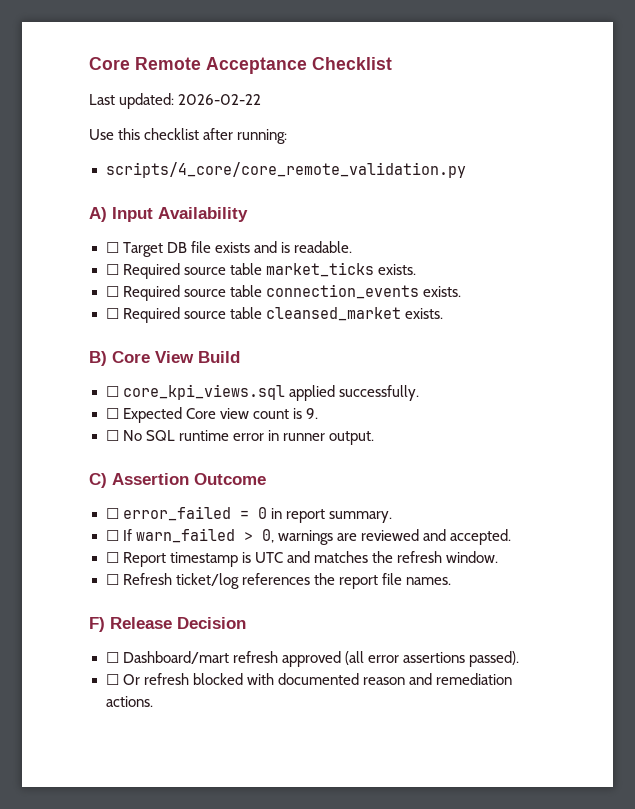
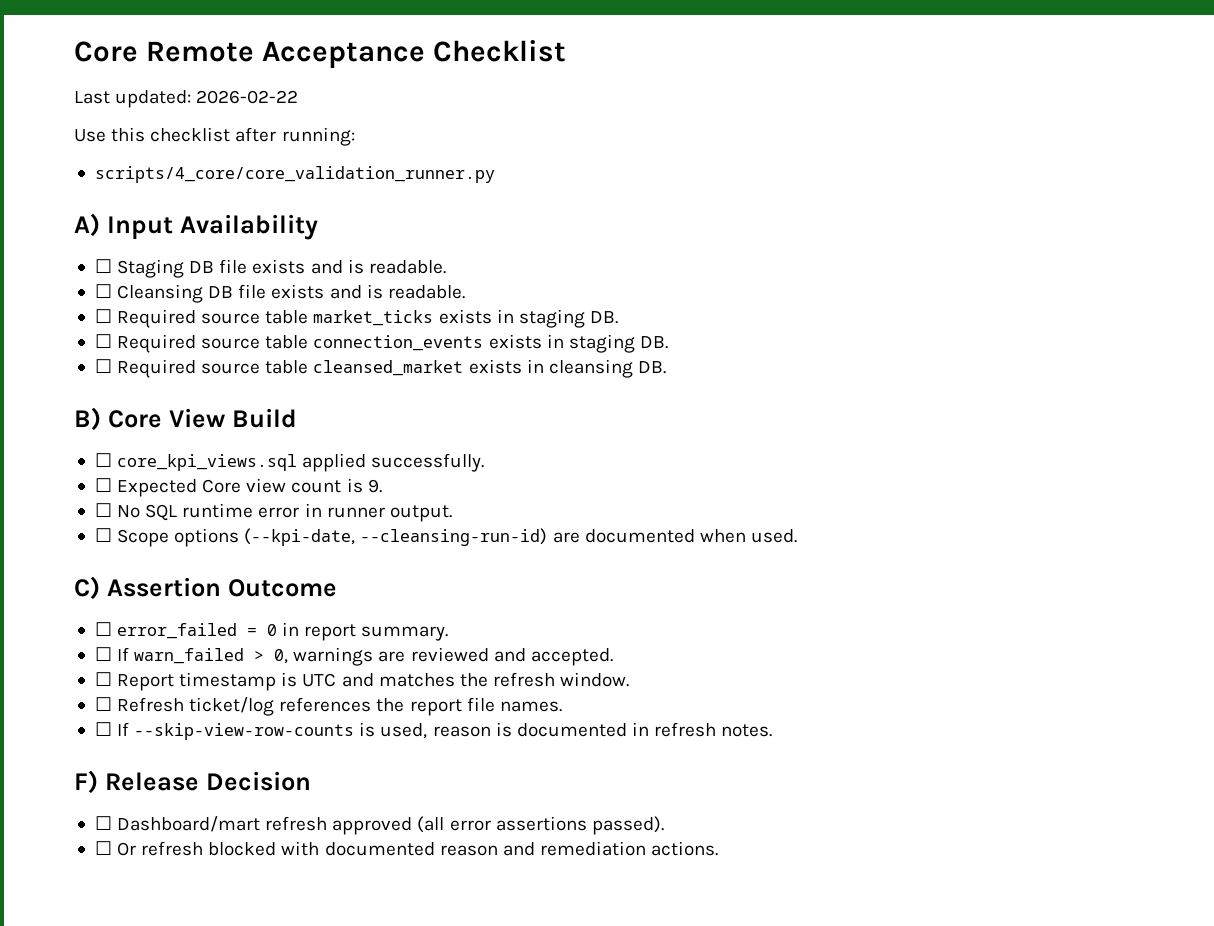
- scripts/4_core/core_remote_validation.py
+ scripts/4_core/core_validation_runner.py
- ☐ Target DB file exists and is readable.
+ ☐ Staging DB file exists and is readable.
+ ☐ Cleansing DB file exists and is readable.
- ☐ Required source table market_ticks exists.
+ ☐ Required source table market_ticks exists in staging DB.
- ☐ Required source table connection_events exists.
+ ☐ Required source table connection_events exists in staging DB.
- ☐ Required source table cleansed_market exists.
+ ☐ Required source table cleansed_market exists in cleansing DB.
+ ☐ Scope options (--kpi-date, --cleansing-run-id) are documented when used.
+ ☐ If --skip-view-row-counts is used, reason is documented in refresh notes.

